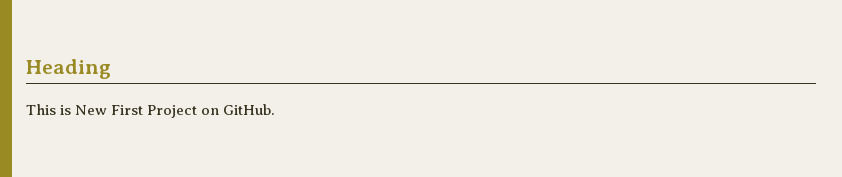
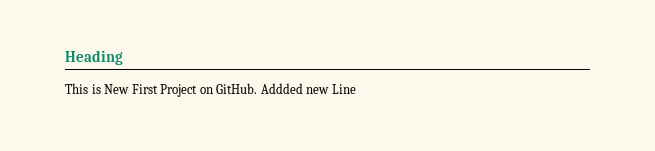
+ Addded new Line

